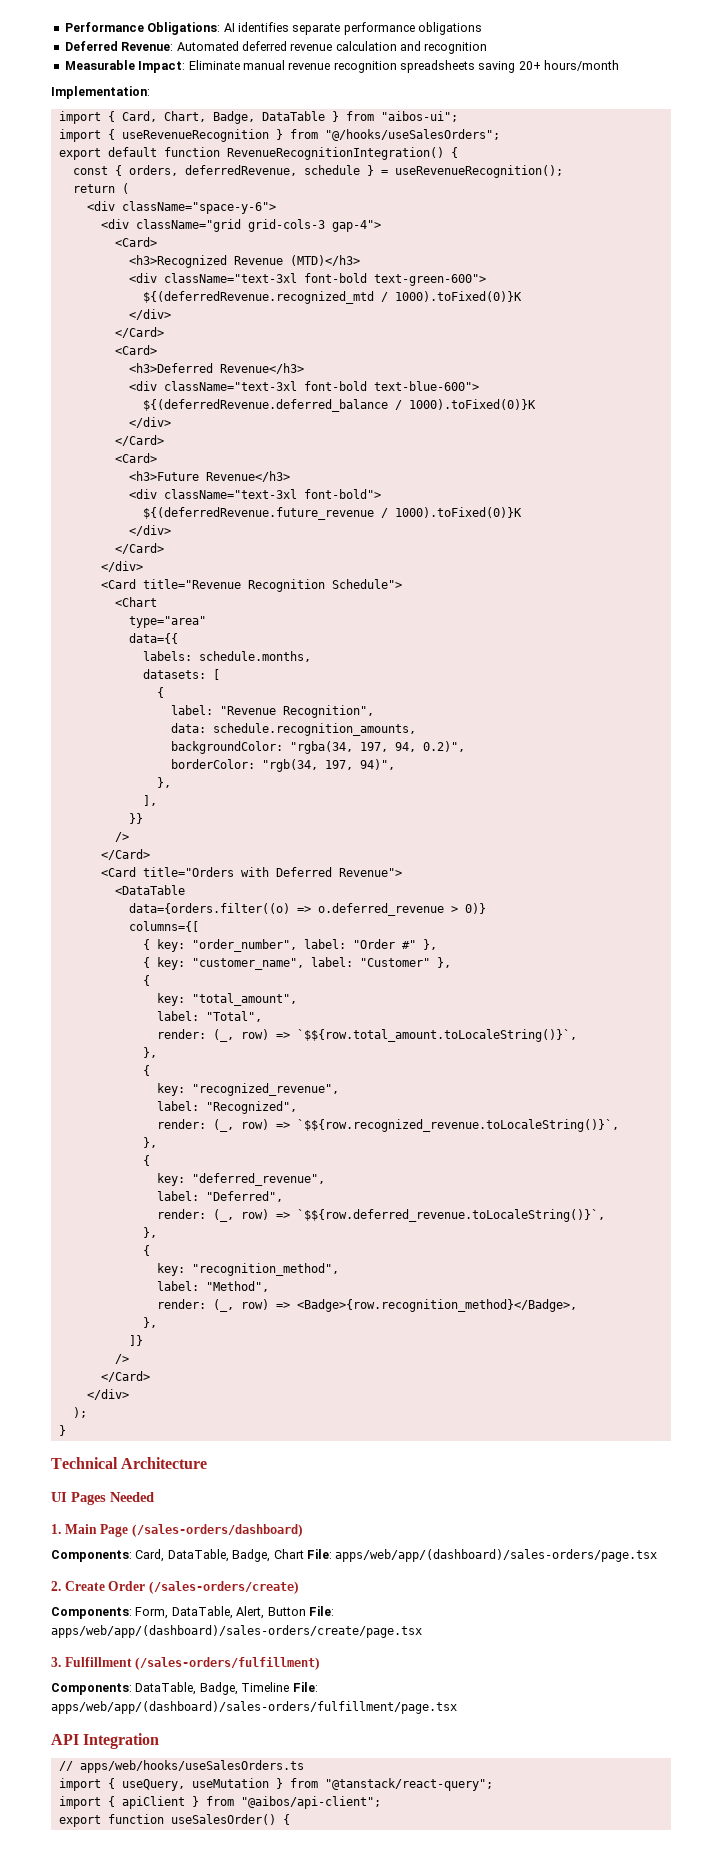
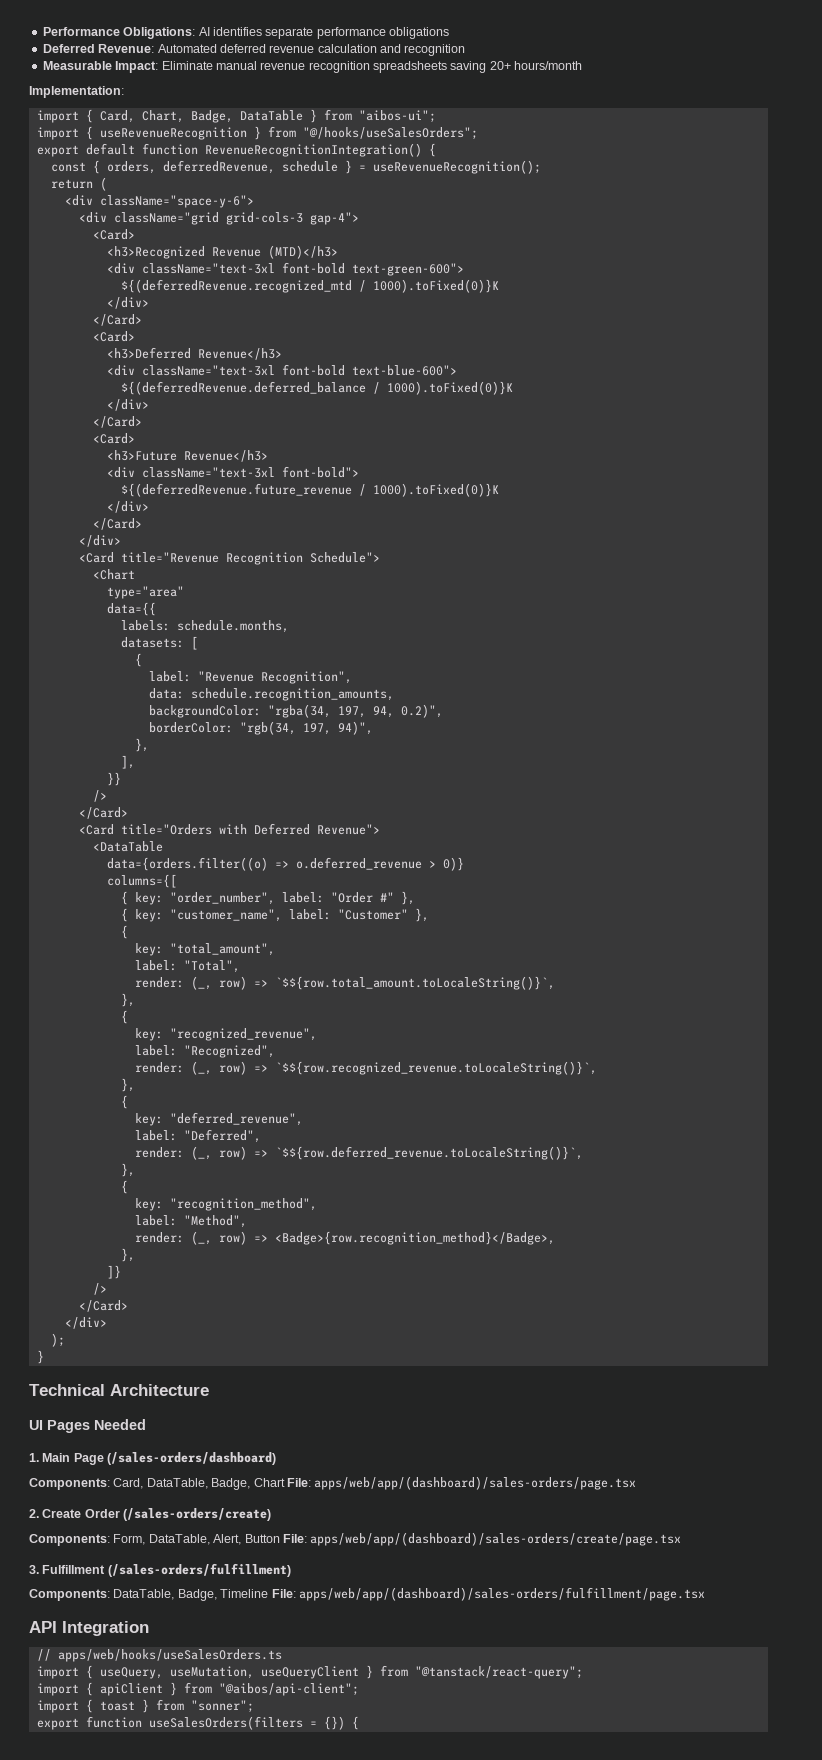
- import { useQuery, useMutation } from "@tanstack/react-query";
+ import { useQuery, useMutation, useQueryClient } from "@tanstack/react-query";
+ import { toast } from "sonner";
- export function useSalesOrder() {
+ export function useSalesOrders(filters = {}) {

